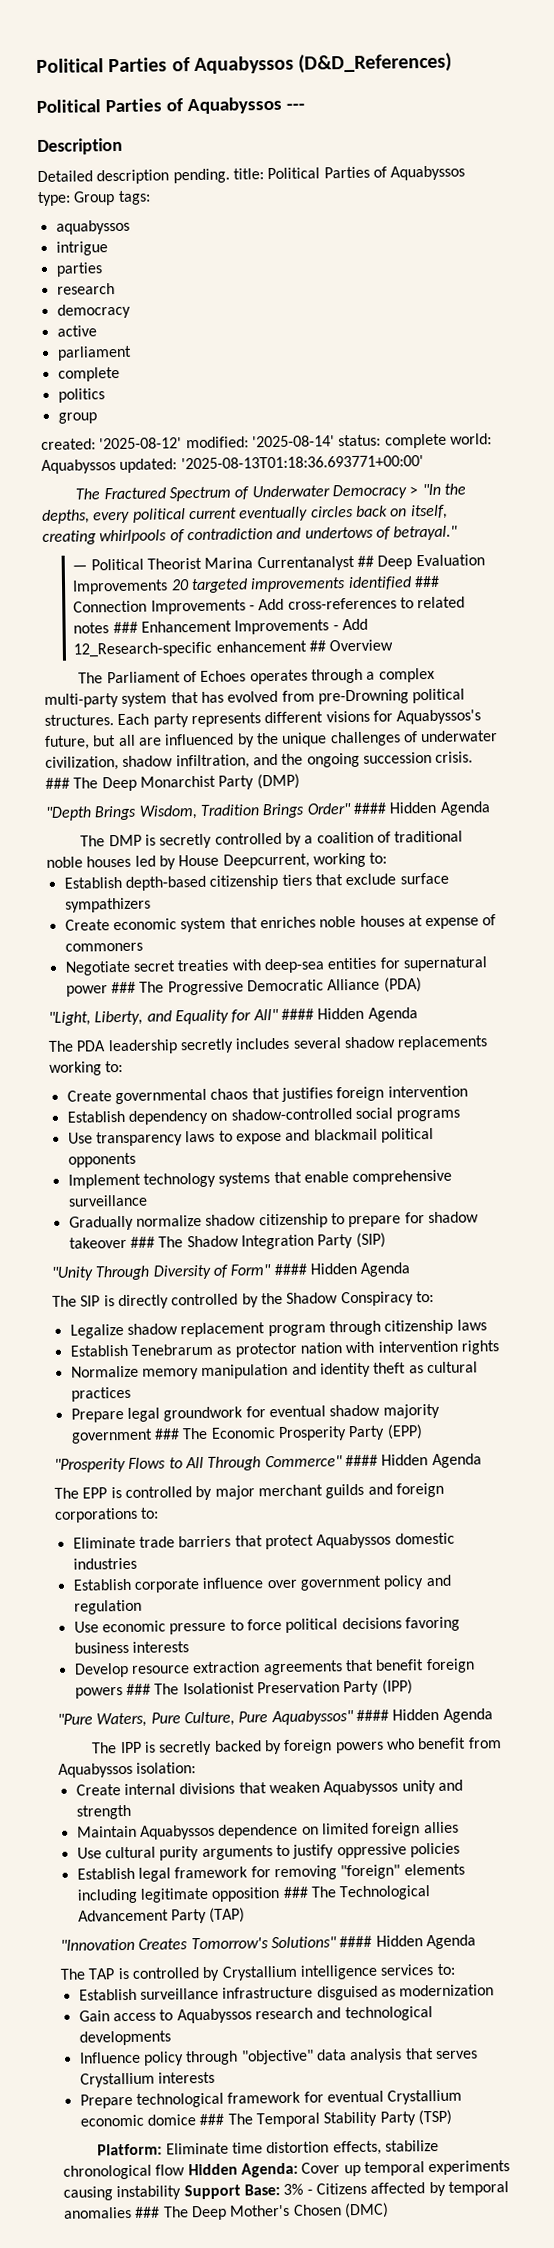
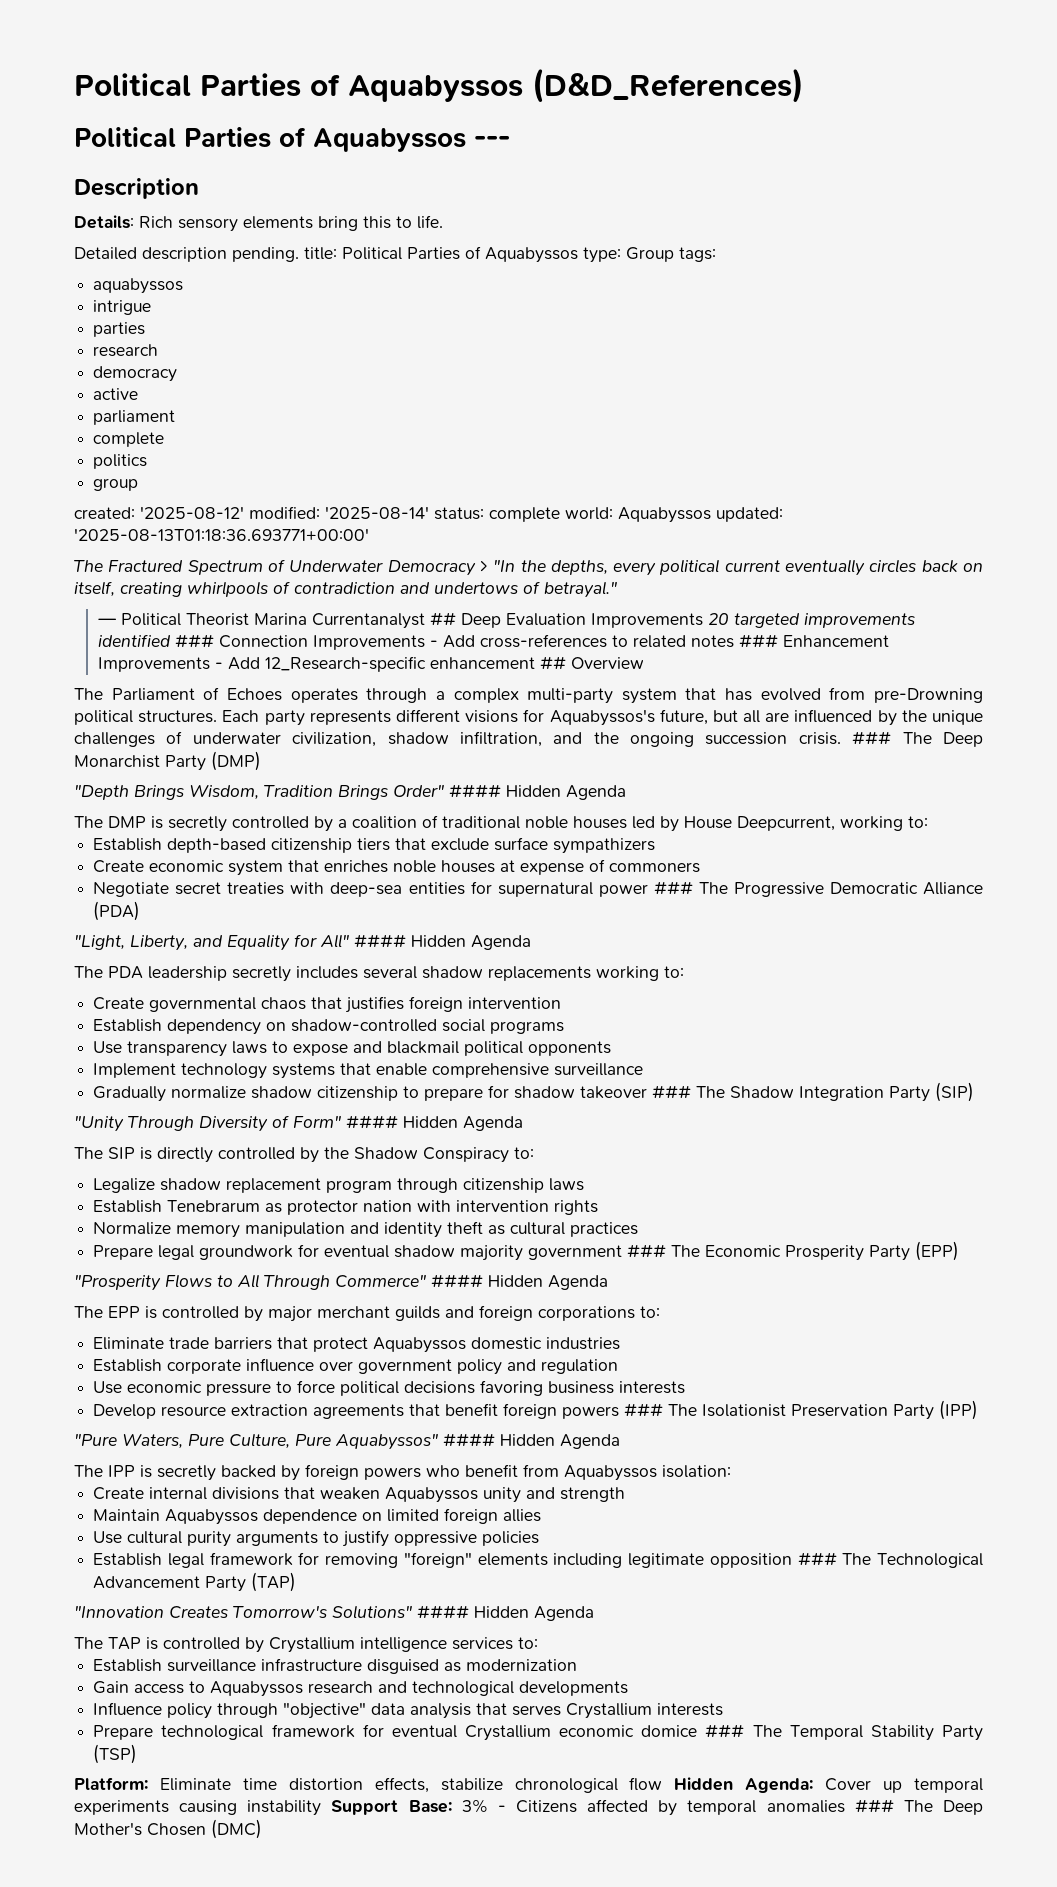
+ Details: Rich sensory elements bring this to life.

